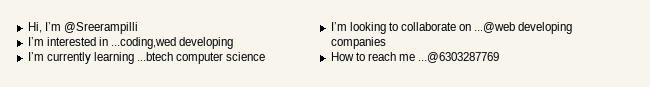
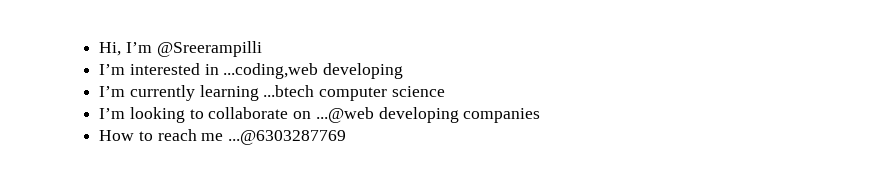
- I’m interested in ...coding,wed developing
+ I’m interested in ...coding,web developing

